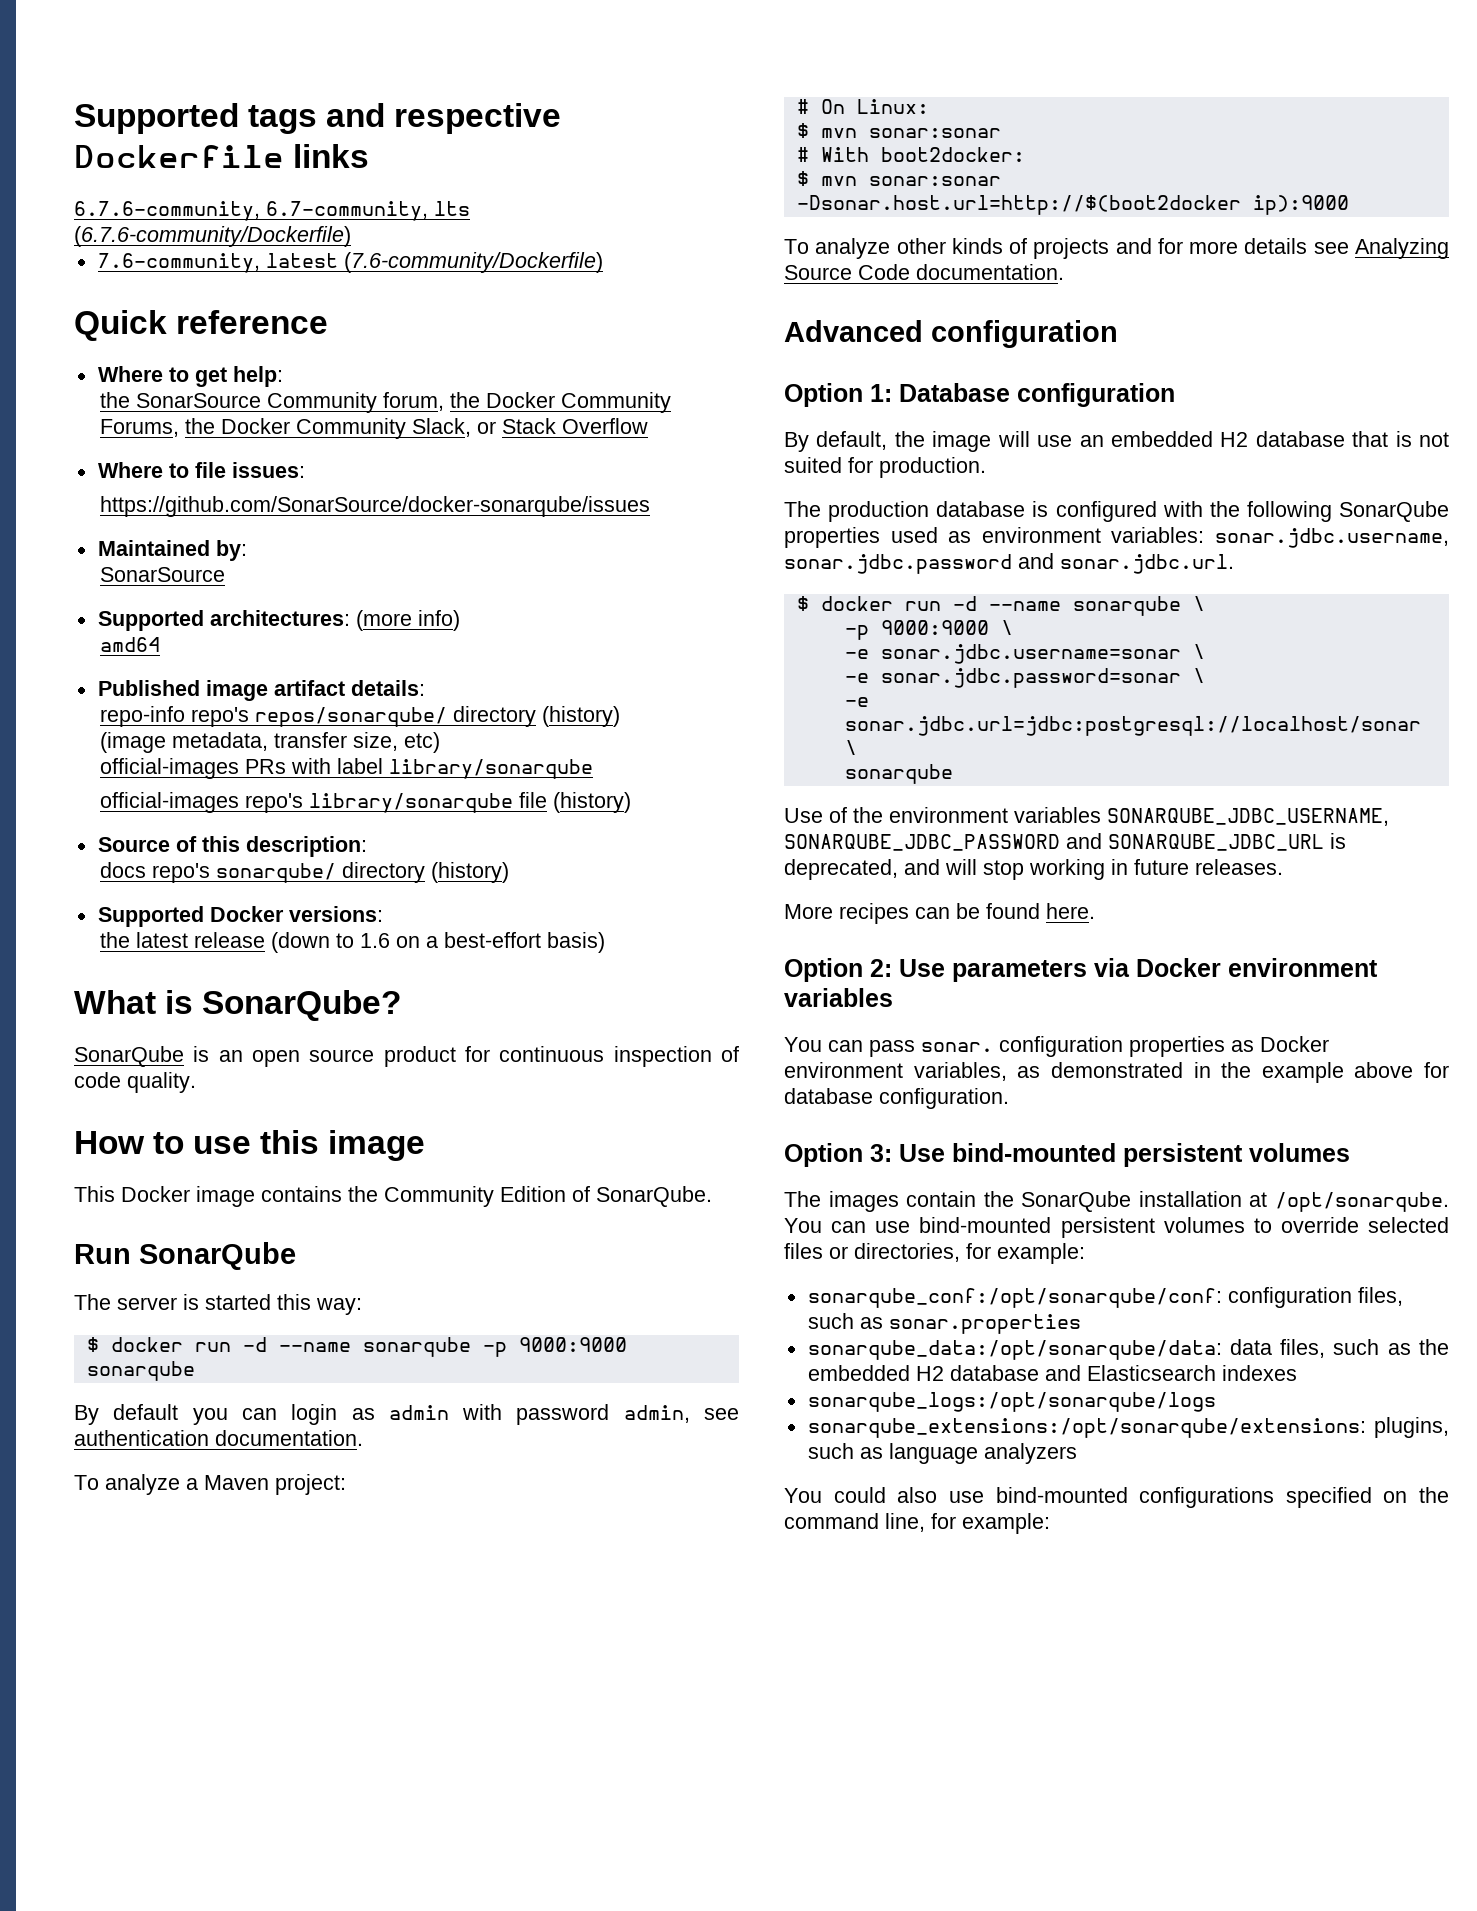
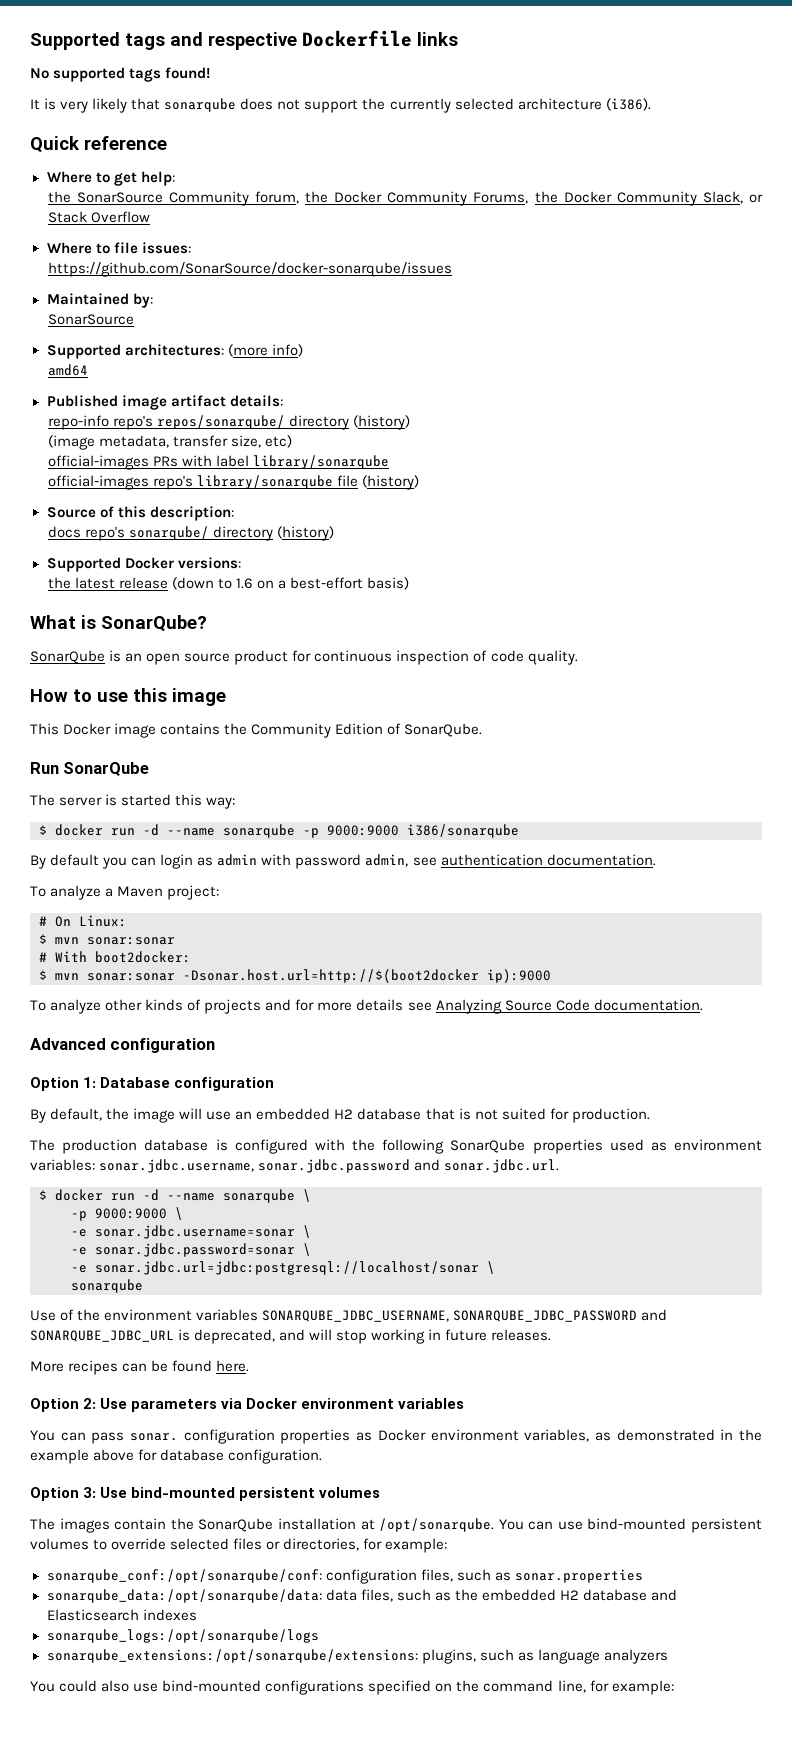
- 6.7.6-community, 6.7-community, lts (6.7.6-community/Dockerfile)
- 7.6-community, latest (7.6-community/Dockerfile)
+ No supported tags found!
+ It is very likely that sonarqube does not support the currently selected architecture (i386).
- $ docker run -d --name sonarqube -p 9000:9000 sonarqube
+ $ docker run -d --name sonarqube -p 9000:9000 i386/sonarqube

